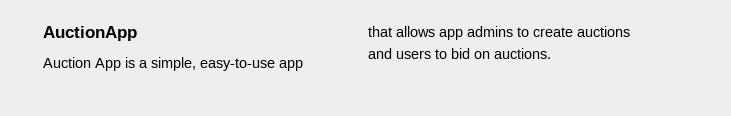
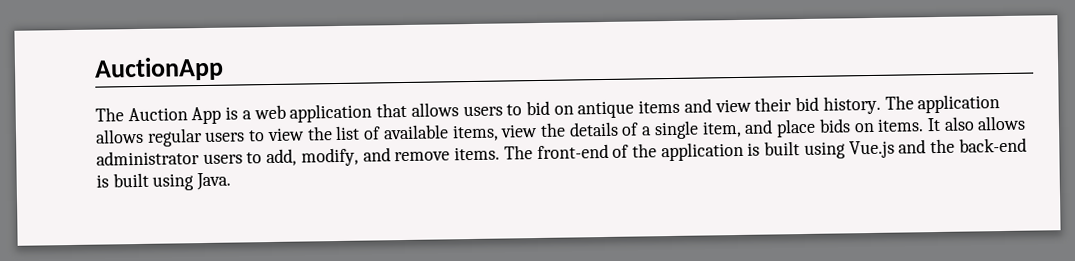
- Auction App is a simple, easy-to-use app that allows app admins to create auctions and users to bid on auctions.
+ The Auction App is a web application that allows users to bid on antique items and view their bid history. The application allows regular users to view the list of available items, view the details of a single item, and place bids on items. It also allows administrator users to add, modify, and remove items. The front-end of the application is built using Vue.js and the back-end is built using Java.

